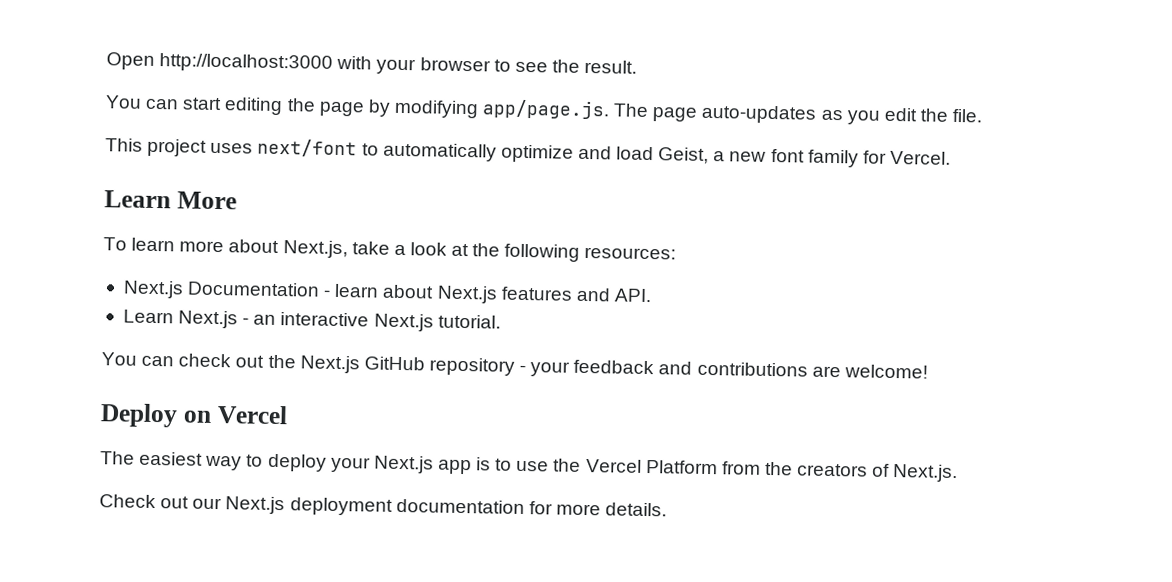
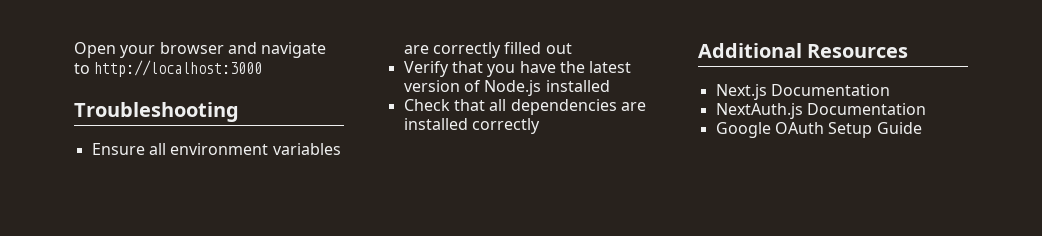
- Open http://localhost:3000 with your browser to see the result.
- You can start editing the page by modifying app/page.js. The page auto-updates as you edit the file.
- This project uses next/font to automatically optimize and load Geist, a new font family for Vercel.
- Learn More
- To learn more about Next.js, take a look at the following resources:
- Next.js Documentation - learn about Next.js features and API.
- Learn Next.js - an interactive Next.js tutorial.
- You can check out the Next.js GitHub repository - your feedback and contributions are welcome!
- Deploy on Vercel
- The easiest way to deploy your Next.js app is to use the Vercel Platform from the creators of Next.js.
- Check out our Next.js deployment documentation for more details.
+ Open your browser and navigate to http://localhost:3000
+ Troubleshooting
+ Ensure all environment variables are correctly filled out
+ Verify that you have the latest version of Node.js installed
+ Check that all dependencies are installed correctly
+ Additional Resources
+ Next.js Documentation
+ NextAuth.js Documentation
+ Google OAuth Setup Guide

